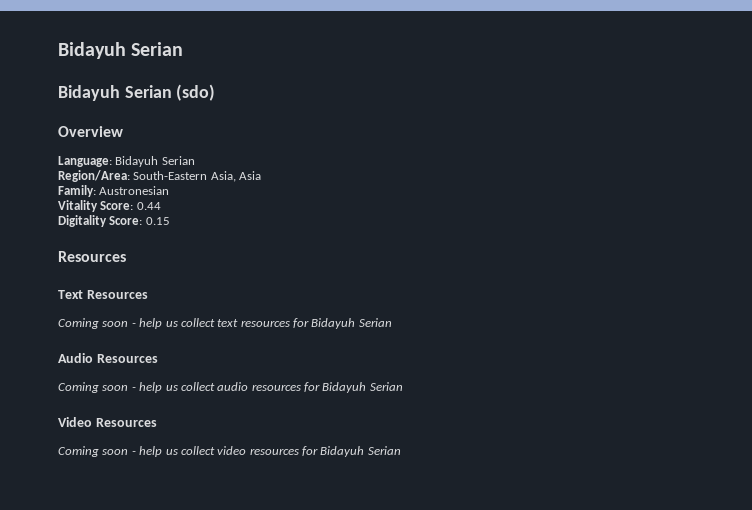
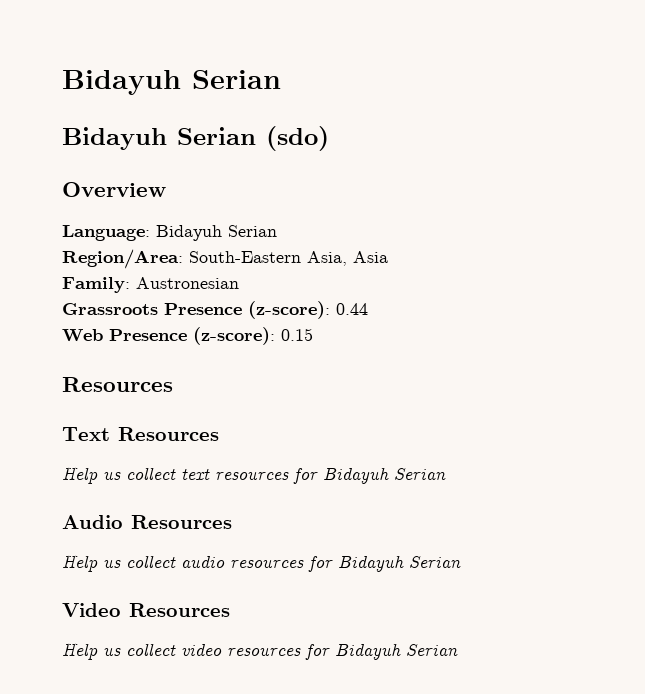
- Vitality Score: 0.44
- Digitality Score: 0.15
+ Grassroots Presence (z-score): 0.44
+ Web Presence (z-score): 0.15
- Coming soon - help us collect text resources for Bidayuh Serian
+ Help us collect text resources for Bidayuh Serian
- Coming soon - help us collect audio resources for Bidayuh Serian
+ Help us collect audio resources for Bidayuh Serian
- Coming soon - help us collect video resources for Bidayuh Serian
+ Help us collect video resources for Bidayuh Serian

